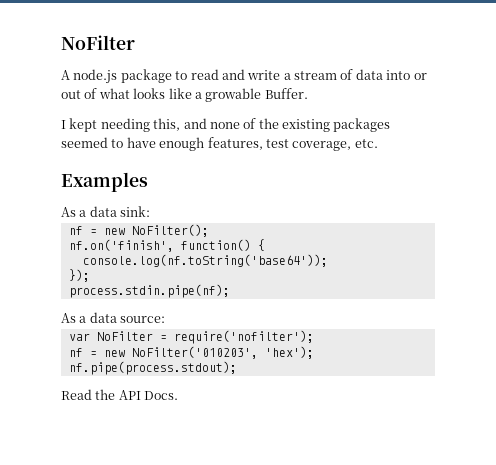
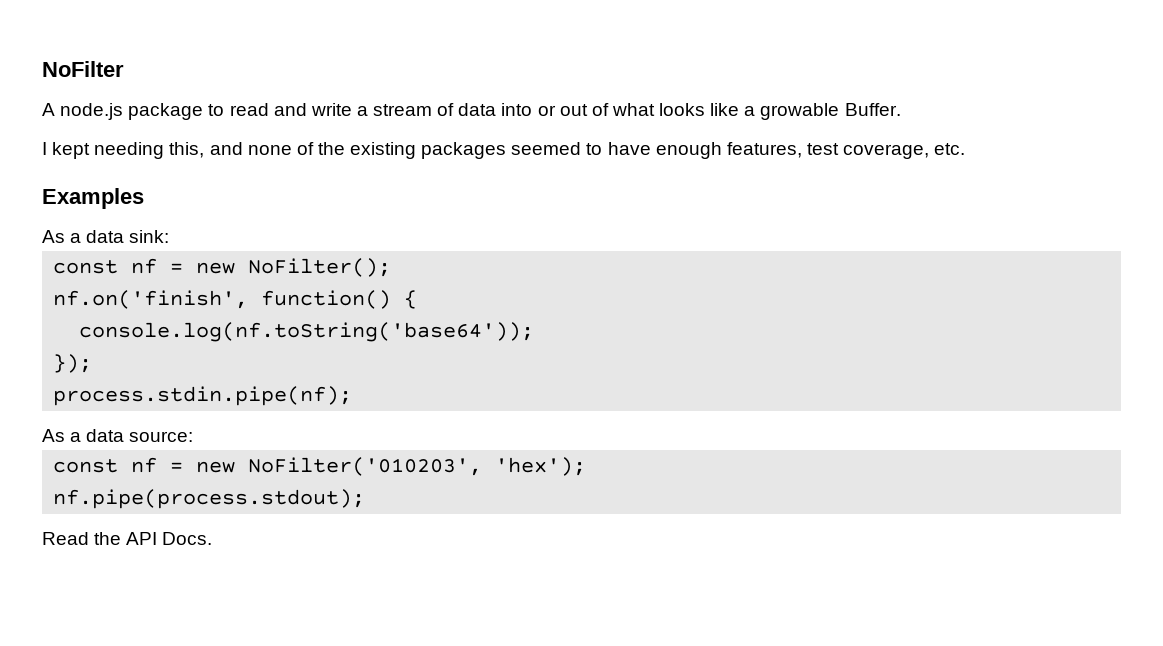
- nf = new NoFilter();
+ const nf = new NoFilter();
- var NoFilter = require('nofilter');
- nf = new NoFilter('010203', 'hex');
+ const nf = new NoFilter('010203', 'hex');

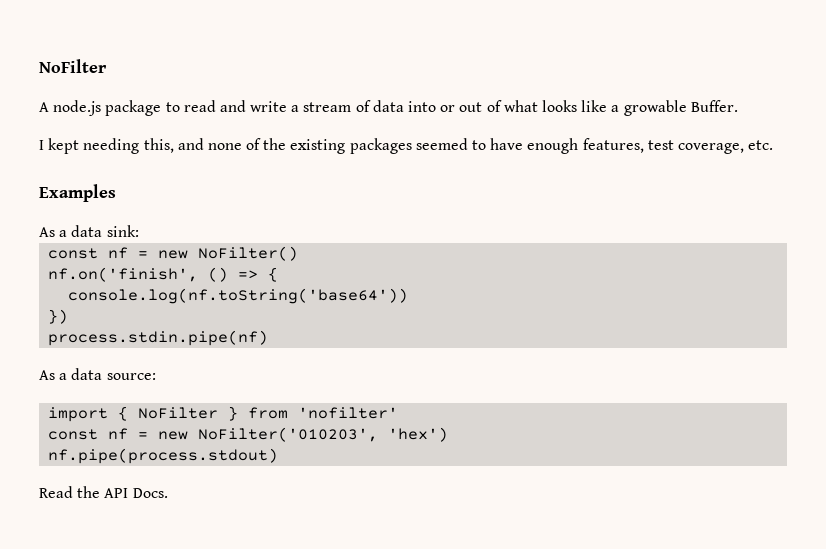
- const nf = new NoFilter();
+ const nf = new NoFilter()
- nf.on('finish', function() {
+ nf.on('finish', () => {
- console.log(nf.toString('base64'));
- });
- process.stdin.pipe(nf);
+ console.log(nf.toString('base64'))
+ })
+ process.stdin.pipe(nf)
+ import { NoFilter } from 'nofilter'
- const nf = new NoFilter('010203', 'hex');
- nf.pipe(process.stdout);
+ const nf = new NoFilter('010203', 'hex')
+ nf.pipe(process.stdout)

